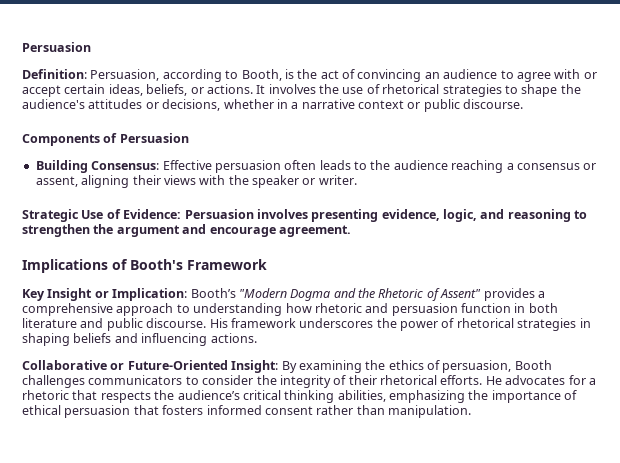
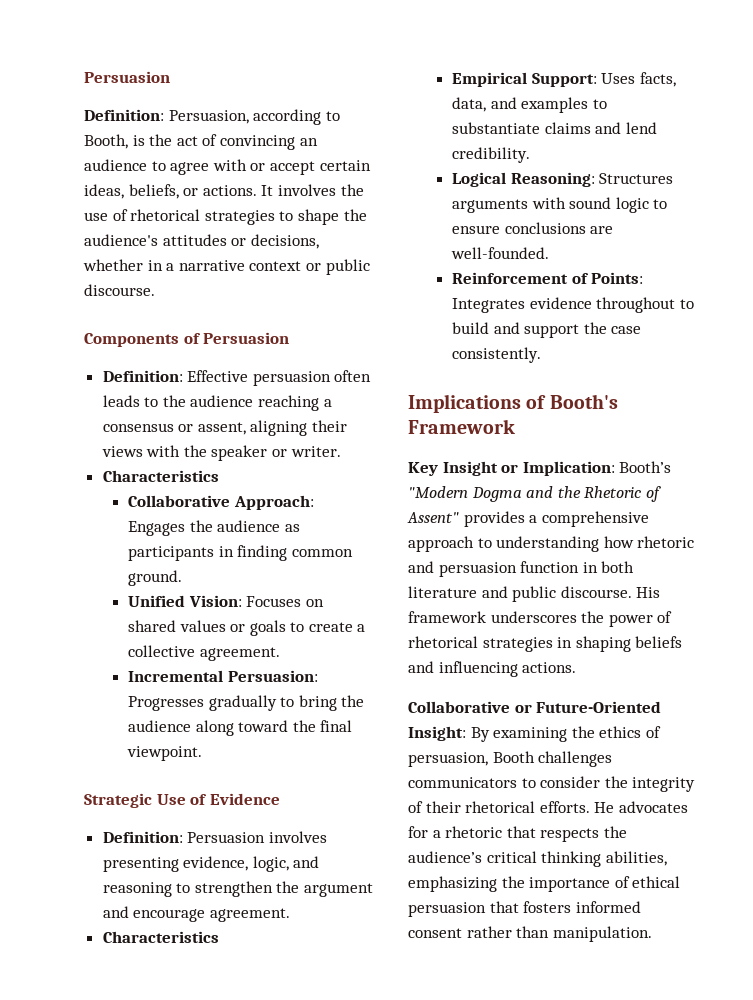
- Building Consensus: Effective persuasion often leads to the audience reaching a consensus or assent, aligning their views with the speaker or writer.
+ Definition: Effective persuasion often leads to the audience reaching a consensus or assent, aligning their views with the speaker or writer.
+ Characteristics
+ Collaborative Approach: Engages the audience as participants in finding common ground.
+ Unified Vision: Focuses on shared values or goals to create a collective agreement.
+ Incremental Persuasion: Progresses gradually to bring the audience along toward the final viewpoint.
- Strategic Use of Evidence: Persuasion involves presenting evidence, logic, and reasoning to strengthen the argument and encourage agreement.
+ Strategic Use of Evidence
+ Definition: Persuasion involves presenting evidence, logic, and reasoning to strengthen the argument and encourage agreement.
+ Characteristics
+ Empirical Support: Uses facts, data, and examples to substantiate claims and lend credibility.
+ Logical Reasoning: Structures arguments with sound logic to ensure conclusions are well-founded.
+ Reinforcement of Points: Integrates evidence throughout to build and support the case consistently.

